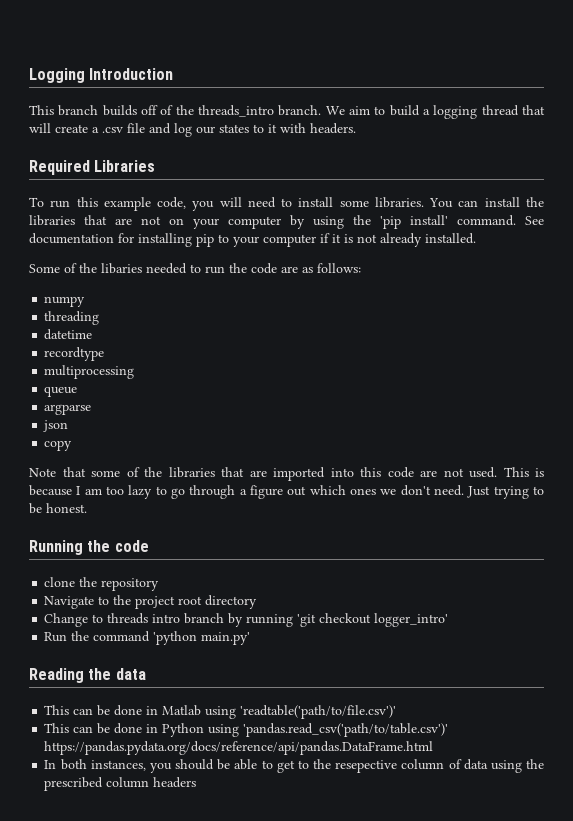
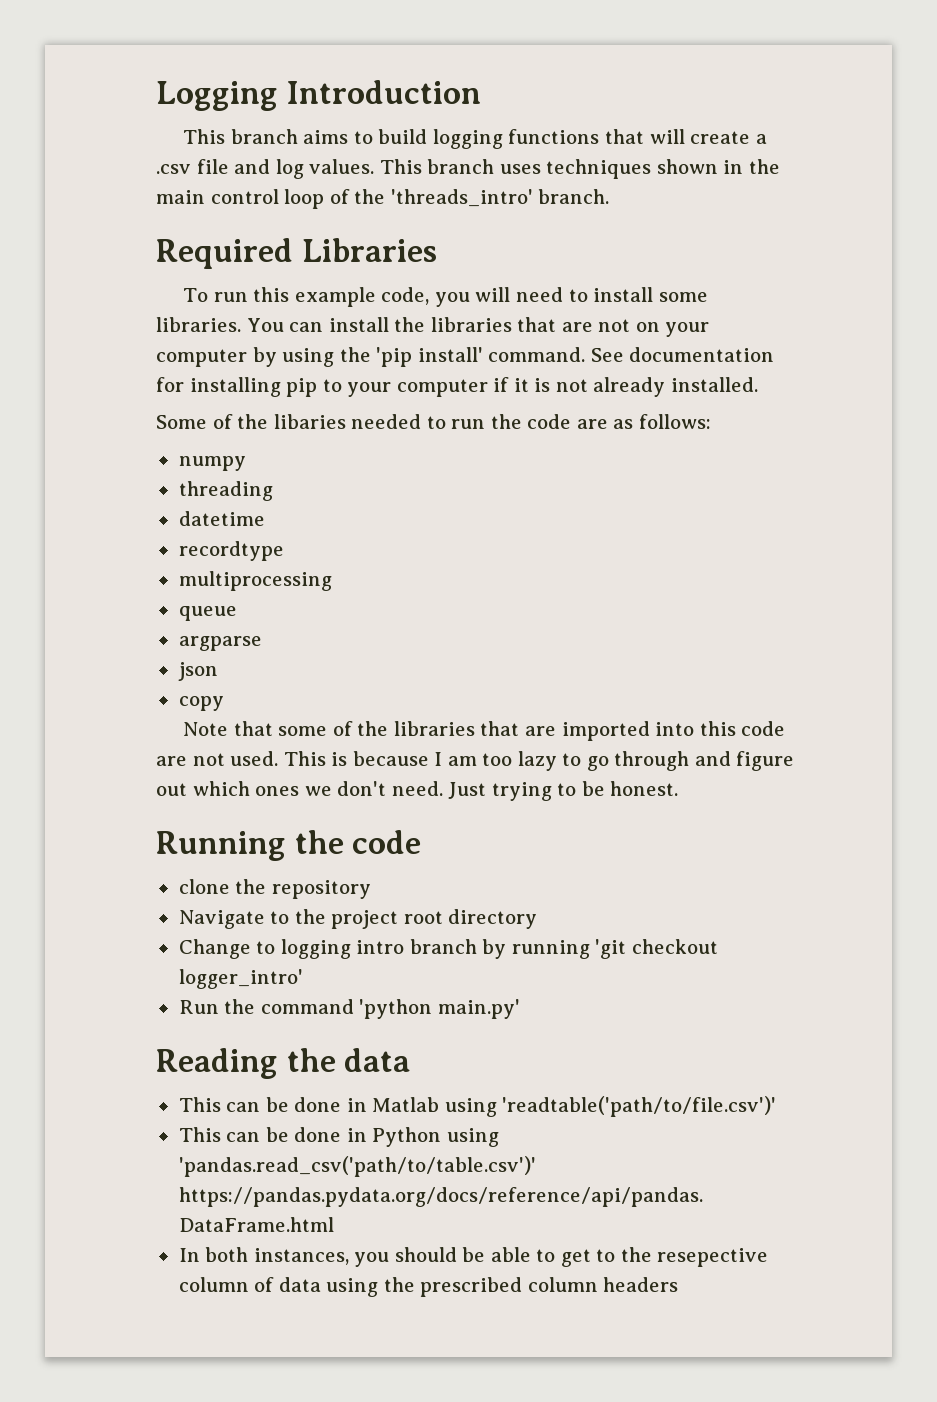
- This branch builds off of the threads_intro branch. We aim to build a logging thread that will create a .csv file and log our states to it with headers.
+ This branch aims to build logging functions that will create a .csv file and log values. This branch uses techniques shown in the main control loop of the 'threads_intro' branch.
- This is because I am too lazy to go through a figure out which ones we don't need.
+ This is because I am too lazy to go through and figure out which ones we don't need.
- Change to threads intro branch by running 'git checkout logger_intro'
+ Change to logging intro branch by running 'git checkout logger_intro'

